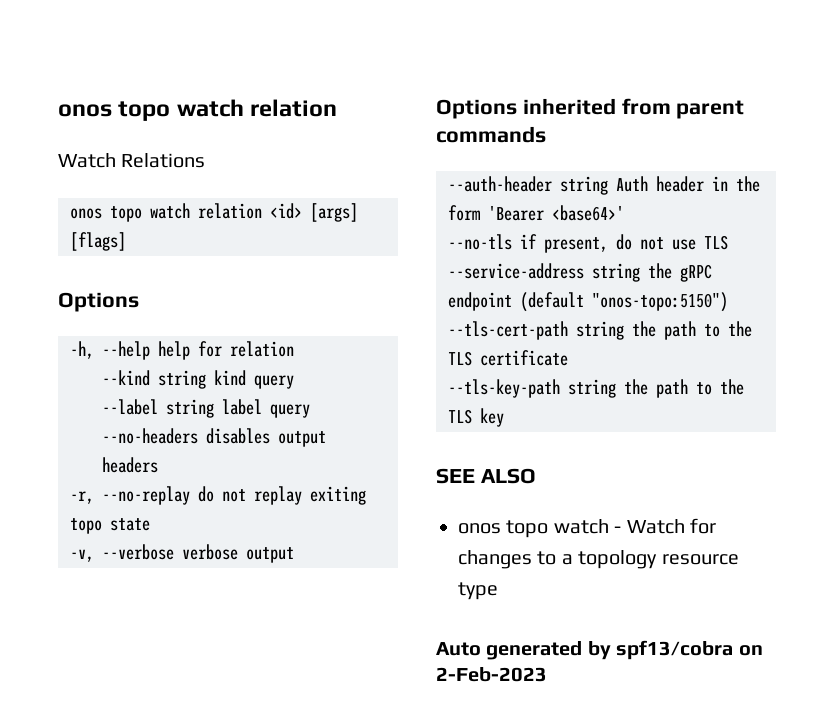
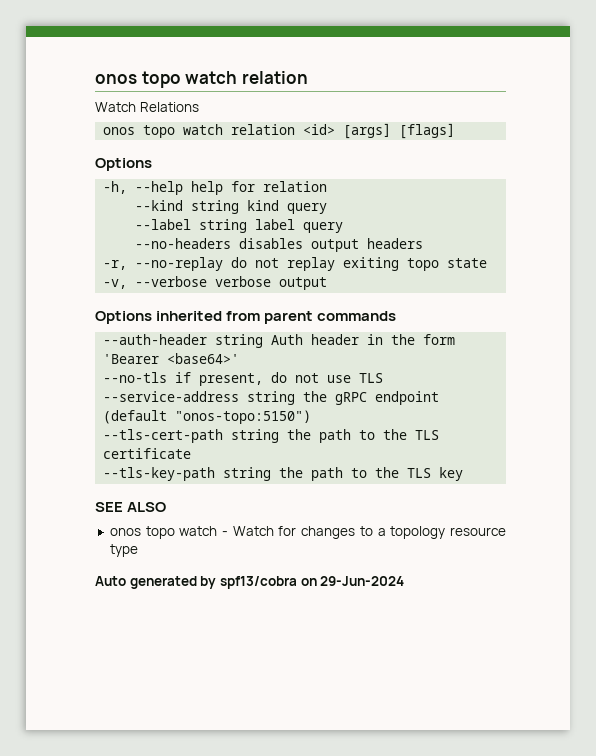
- Auto generated by spf13/cobra on 2-Feb-2023
+ Auto generated by spf13/cobra on 29-Jun-2024

